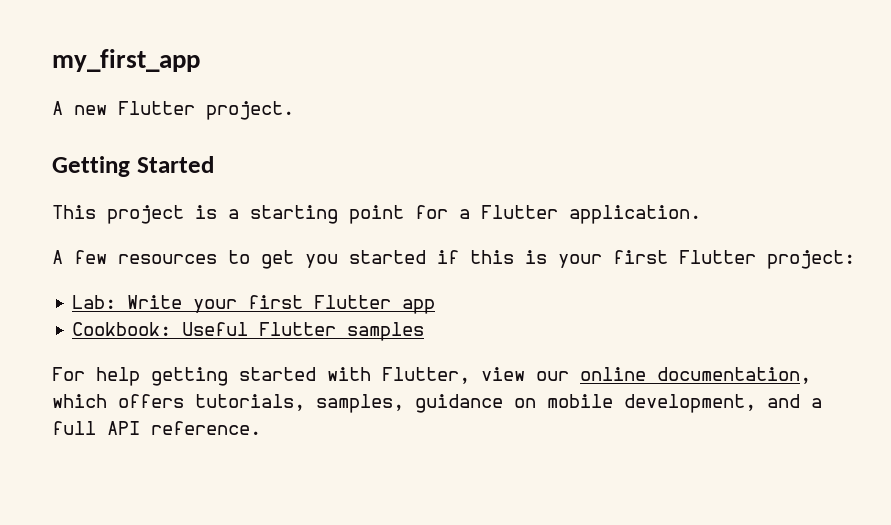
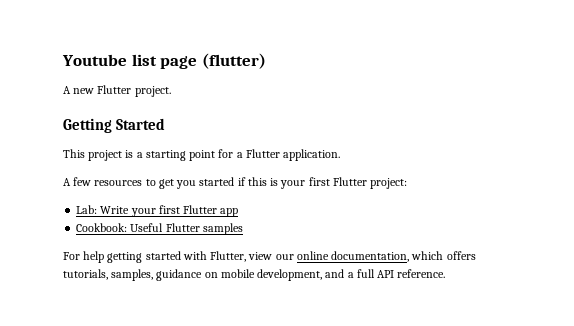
- my_first_app
+ Youtube list page (flutter)

